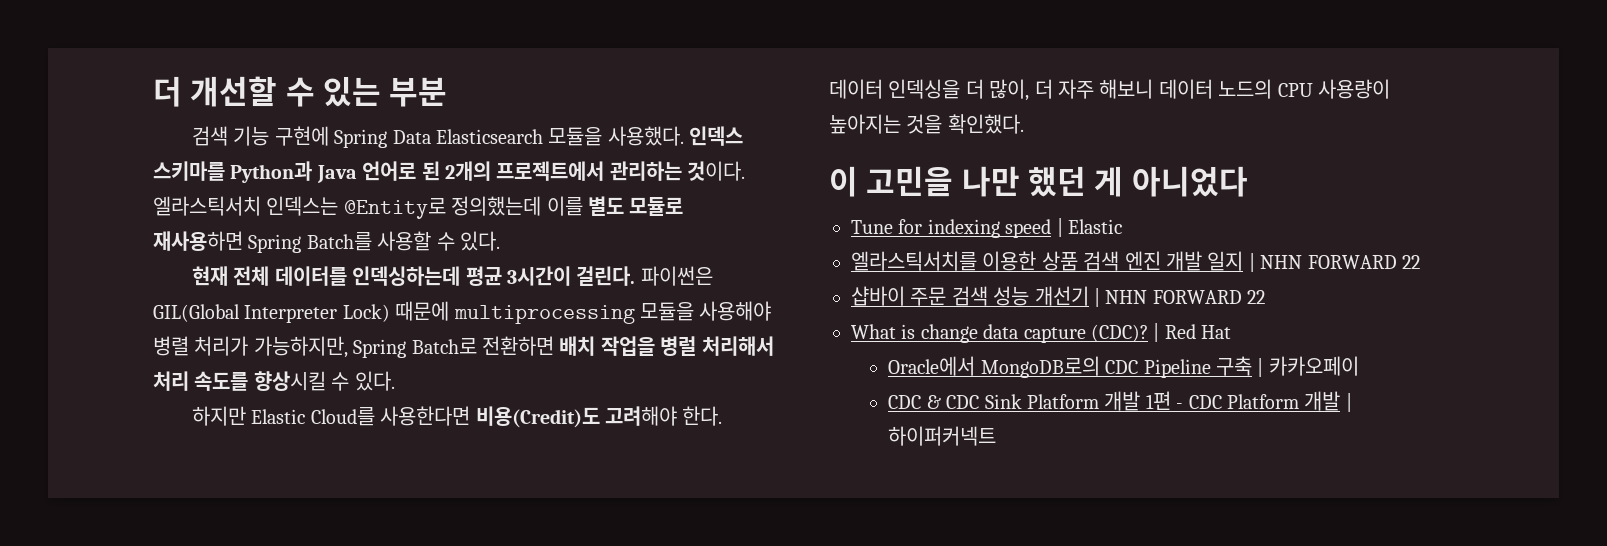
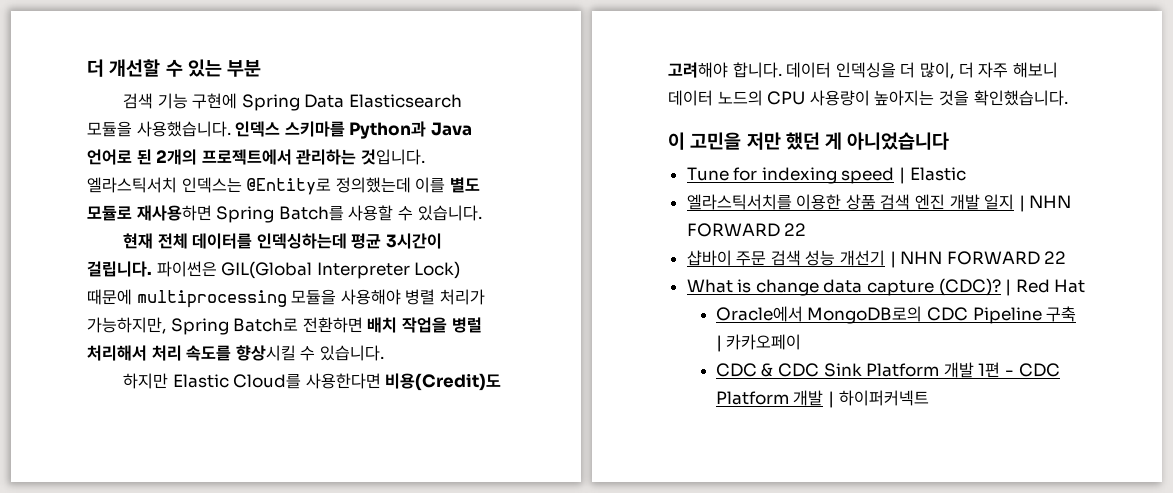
- 검색 기능 구현에 Spring Data Elasticsearch 모듈을 사용했다.
+ 검색 기능 구현에 Spring Data Elasticsearch 모듈을 사용했습니다.
- 인덱스 스키마를 Python과 Java 언어로 된 2개의 프로젝트에서 관리하는 것이다.
+ 인덱스 스키마를 Python과 Java 언어로 된 2개의 프로젝트에서 관리하는 것입니다.
- 엘라스틱서치 인덱스는 @Entity로 정의했는데 이를 별도 모듈로 재사용하면 Spring Batch를 사용할 수 있다.
+ 엘라스틱서치 인덱스는 @Entity로 정의했는데 이를 별도 모듈로 재사용하면 Spring Batch를 사용할 수 있습니다.
- 현재 전체 데이터를 인덱싱하는데 평균 3시간이 걸린다.
+ 현재 전체 데이터를 인덱싱하는데 평균 3시간이 걸립니다.
- 파이썬은 GIL(Global Interpreter Lock) 때문에 multiprocessing 모듈을 사용해야 병렬 처리가 가능하지만, Spring Batch로 전환하면 배치 작업을 병럴 처리해서 처리 속도를 향상시킬 수 있다.
+ 파이썬은 GIL(Global Interpreter Lock) 때문에 multiprocessing 모듈을 사용해야 병렬 처리가 가능하지만, Spring Batch로 전환하면 배치 작업을 병럴 처리해서 처리 속도를 향상시킬 수 있습니다.
- 하지만 Elastic Cloud를 사용한다면 비용(Credit)도 고려해야 한다.
+ 하지만 Elastic Cloud를 사용한다면 비용(Credit)도 고려해야 합니다.
- 데이터 인덱싱을 더 많이, 더 자주 해보니 데이터 노드의 CPU 사용량이 높아지는 것을 확인했다.
+ 데이터 인덱싱을 더 많이, 더 자주 해보니 데이터 노드의 CPU 사용량이 높아지는 것을 확인했습니다.
- 이 고민을 나만 했던 게 아니었다
+ 이 고민을 저만 했던 게 아니었습니다

